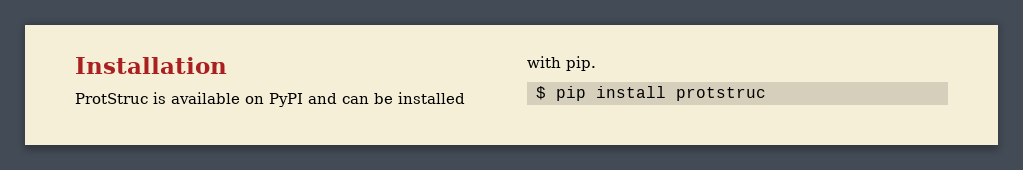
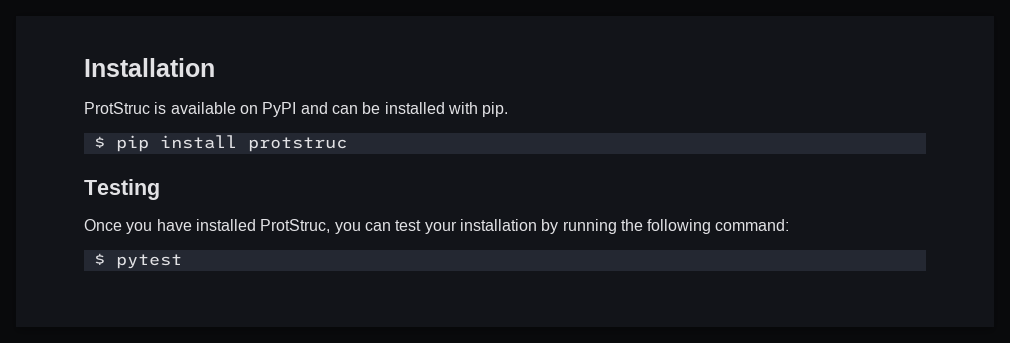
+ Testing
+ Once you have installed ProtStruc, you can test your installation by running the following command:
+ $ pytest

